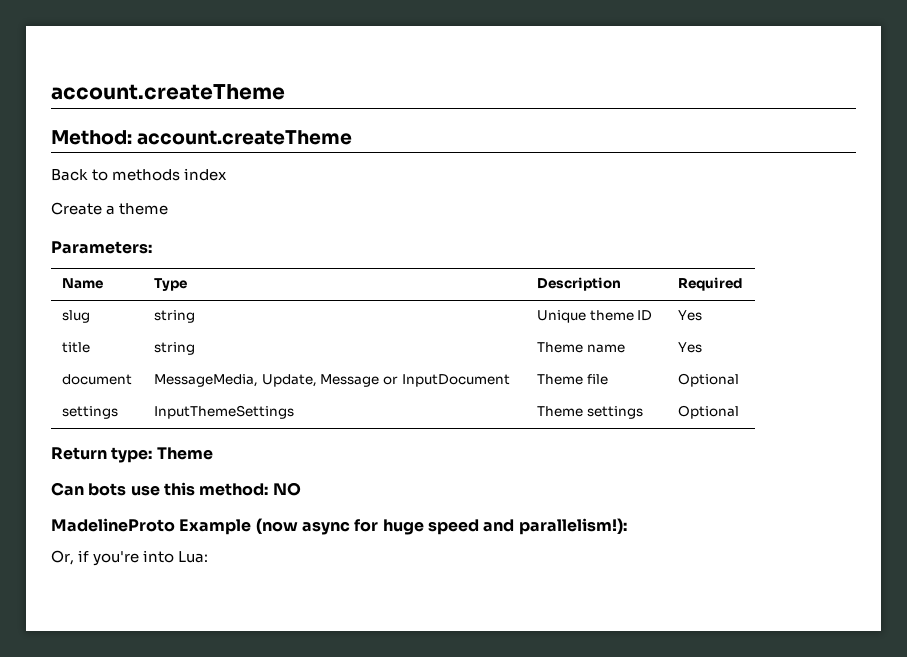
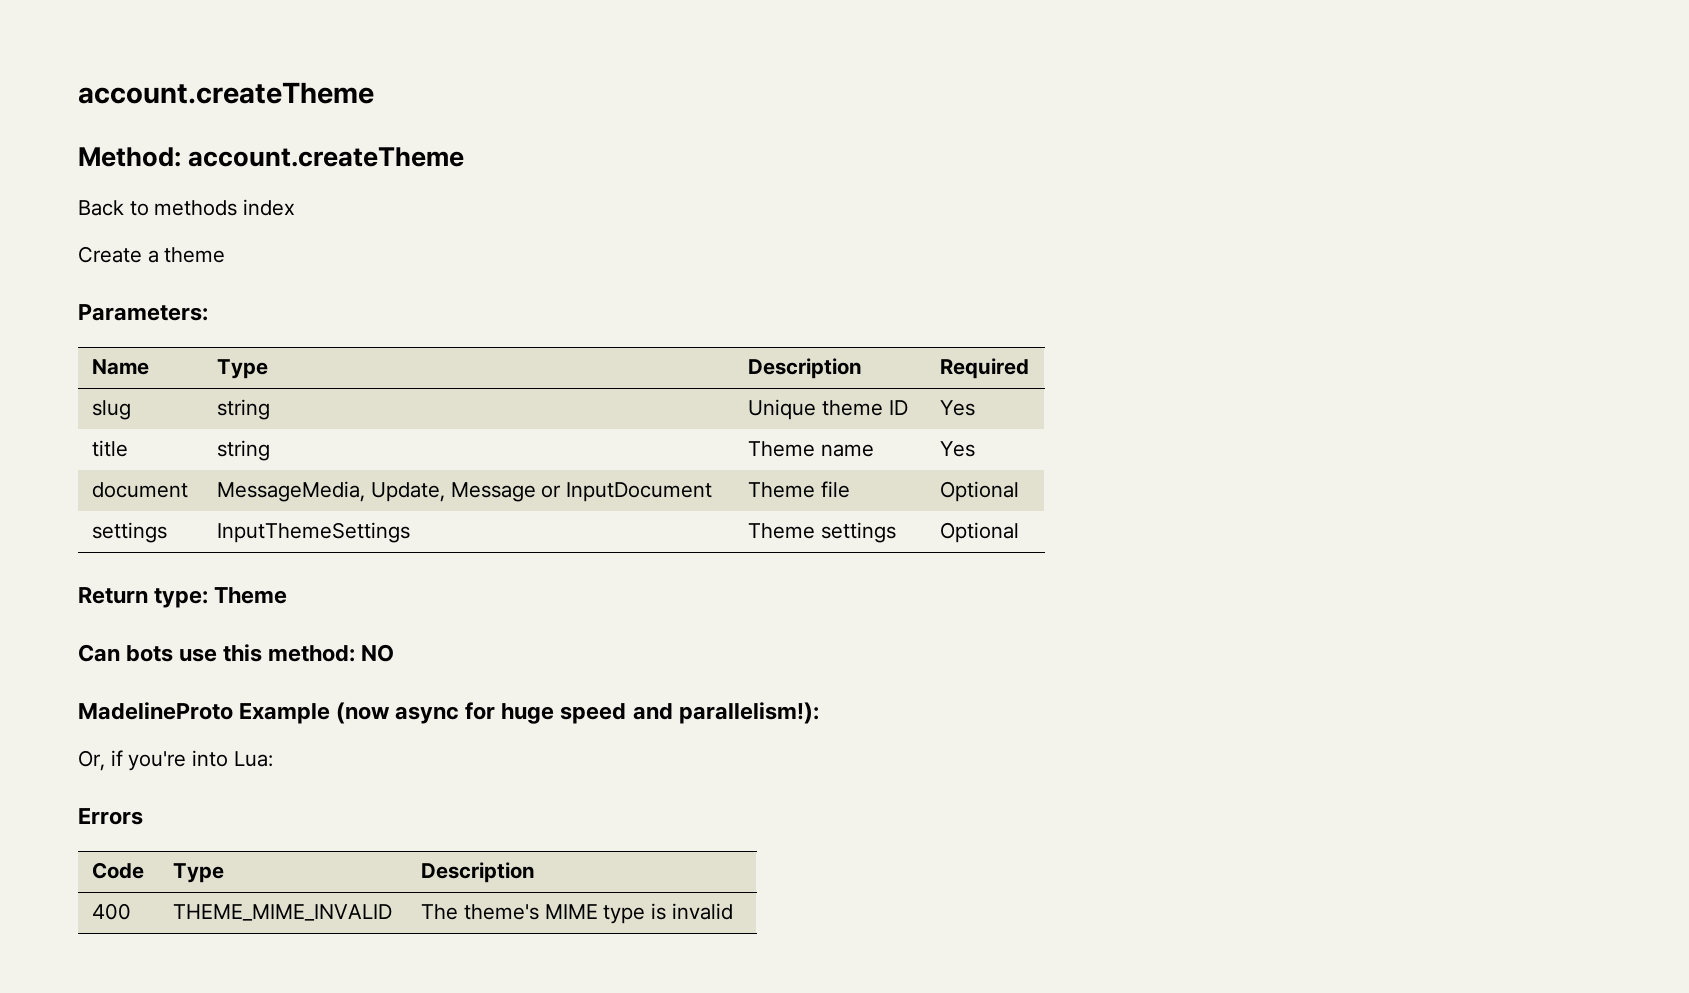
+ Errors
+ Code | Type | Description
+ 400 | THEME_MIME_INVALID | The theme's MIME type is invalid

